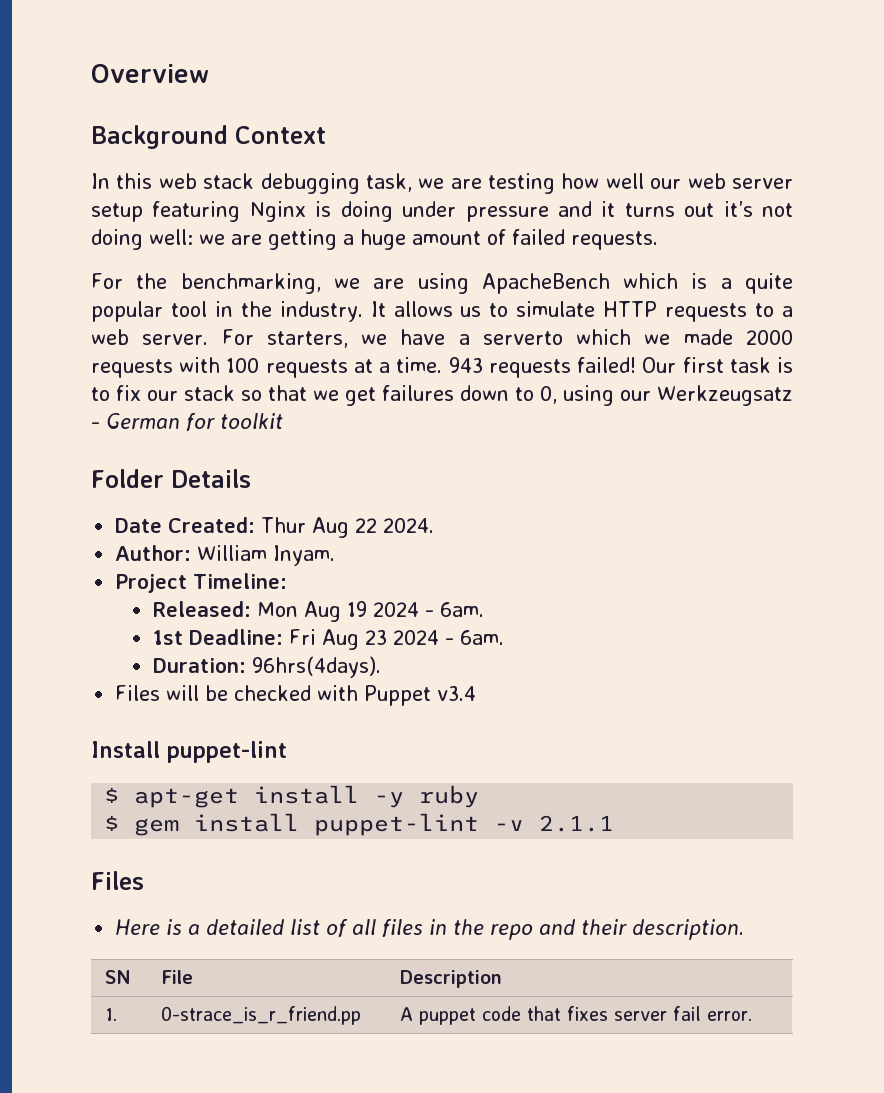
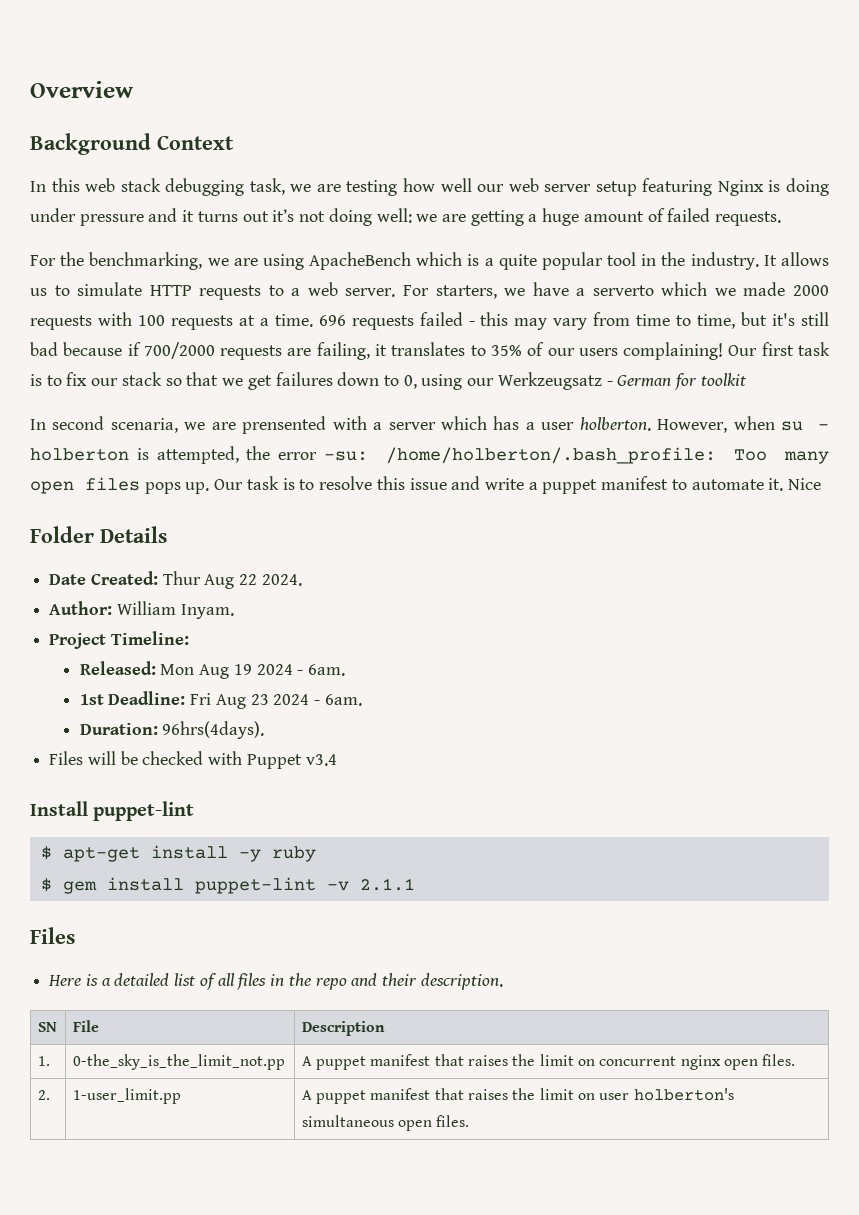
- 943 requests failed!
+ 696 requests failed - this may vary from time to time, but it's still bad because if 700/2000 requests are failing, it translates to 35% of our users complaining!
+ In second scenaria, we are prensented with a server which has a user holberton. However, when su - holberton is attempted, the error -su: /home/holberton/.bash_profile: Too many open files pops up. Our task is to resolve this issue and write a puppet manifest to automate it. Nice
- 1. | 0-strace_is_r_friend.pp | A puppet code that fixes server fail error.
+ 1. | 0-the_sky_is_the_limit_not.pp | A puppet manifest that raises the limit on concurrent nginx open files.
+ 2. | 1-user_limit.pp | A puppet manifest that raises the limit on user holberton's simultaneous open files.

